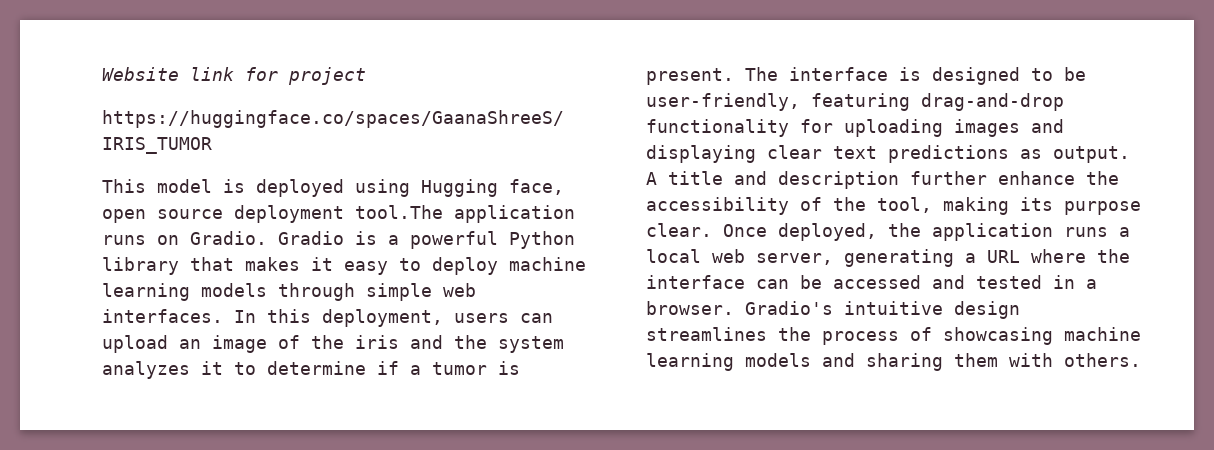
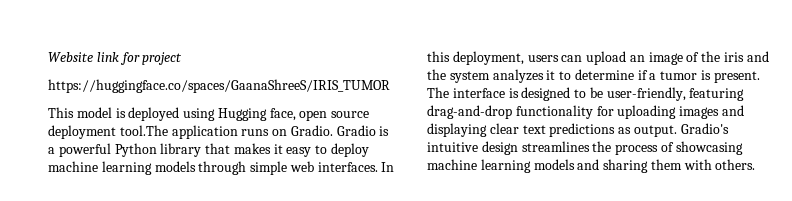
- A title and description further enhance the accessibility of the tool, making its purpose clear. Once deployed, the application runs a local web server, generating a URL where the interface can be accessed and tested in a browser.

